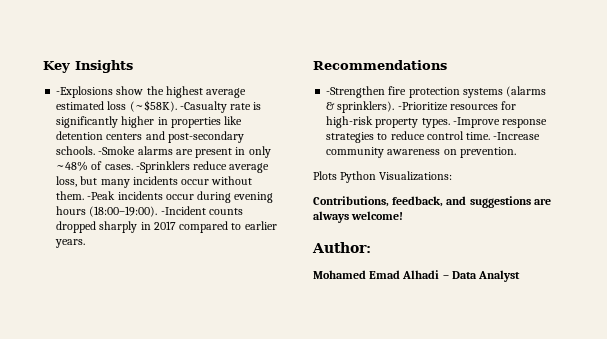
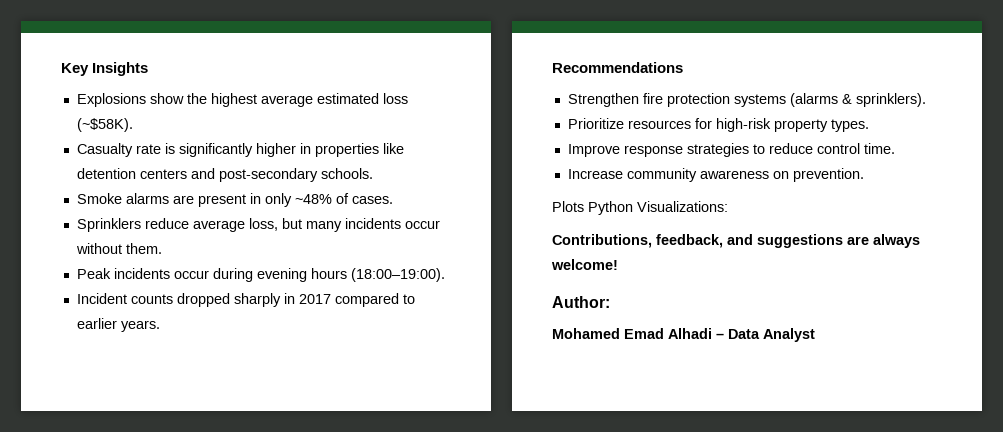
- -Explosions show the highest average estimated loss (~$58K). -Casualty rate is significantly higher in properties like detention centers and post-secondary schools. -Smoke alarms are present in only ~48% of cases. -Sprinklers reduce average loss, but many incidents occur without them. -Peak incidents occur during evening hours (18:00–19:00). -Incident counts dropped sharply in 2017 compared to earlier years.
+ Explosions show the highest average estimated loss (~$58K).
+ Casualty rate is significantly higher in properties like detention centers and post-secondary schools.
+ Smoke alarms are present in only ~48% of cases.
+ Sprinklers reduce average loss, but many incidents occur without them.
+ Peak incidents occur during evening hours (18:00–19:00).
+ Incident counts dropped sharply in 2017 compared to earlier years.
- -Strengthen fire protection systems (alarms & sprinklers). -Prioritize resources for high-risk property types. -Improve response strategies to reduce control time. -Increase community awareness on prevention.
+ Strengthen fire protection systems (alarms & sprinklers).
+ Prioritize resources for high-risk property types.
+ Improve response strategies to reduce control time.
+ Increase community awareness on prevention.

